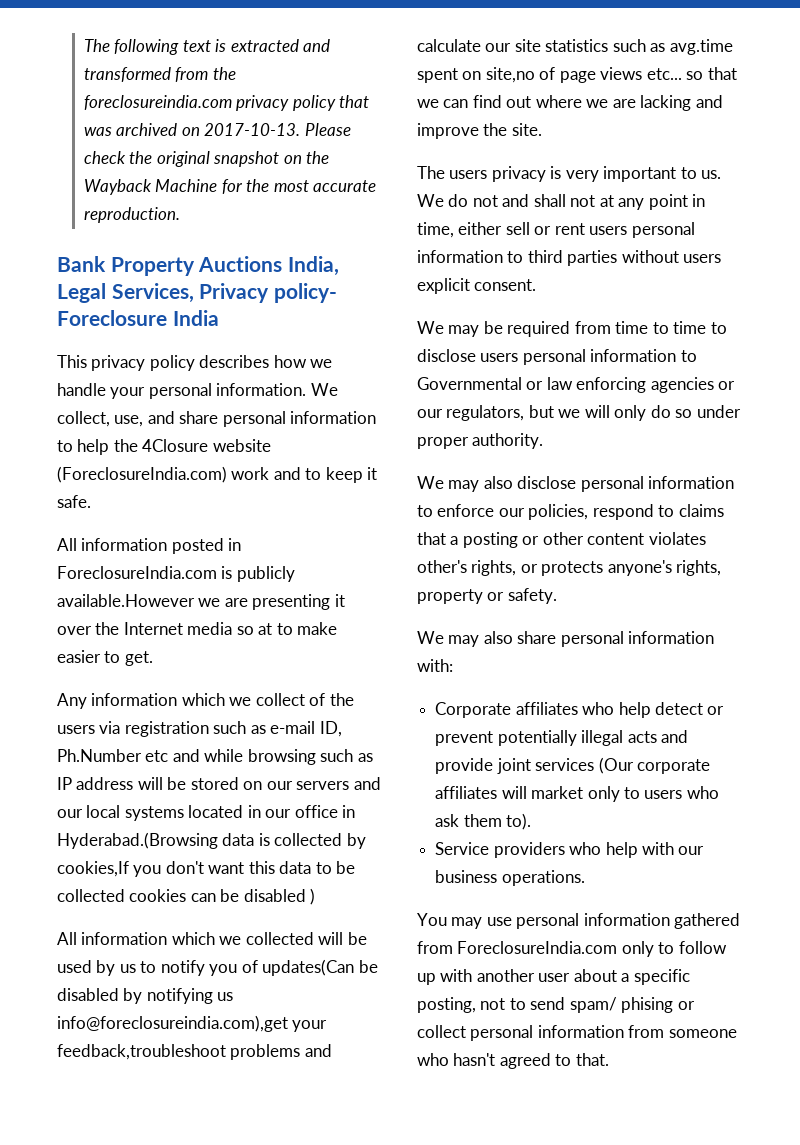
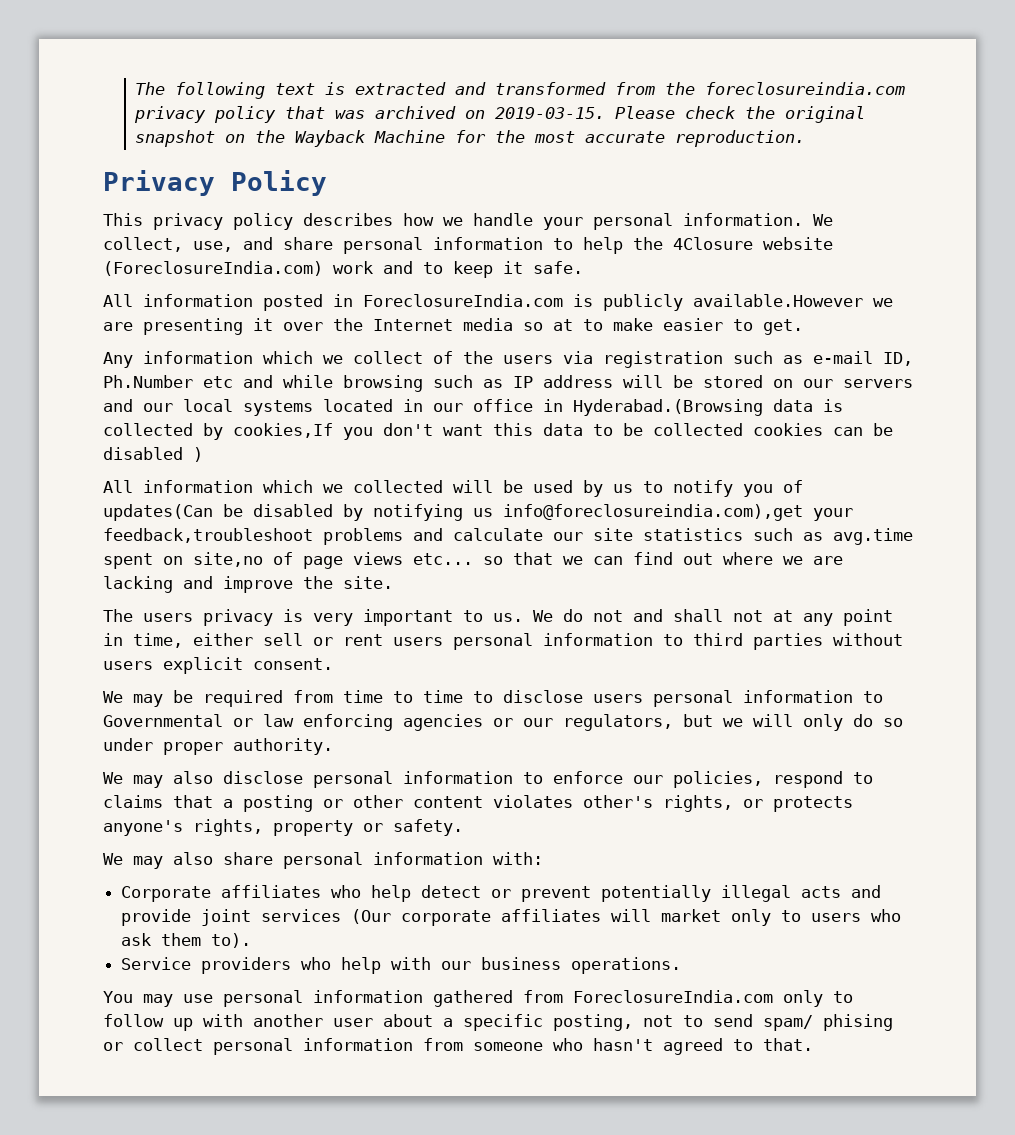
- The following text is extracted and transformed from the foreclosureindia.com privacy policy that was archived on 2017-10-13.
+ The following text is extracted and transformed from the foreclosureindia.com privacy policy that was archived on 2019-03-15.
- Bank Property Auctions India, Legal Services, Privacy policy- Foreclosure India
+ Privacy Policy

